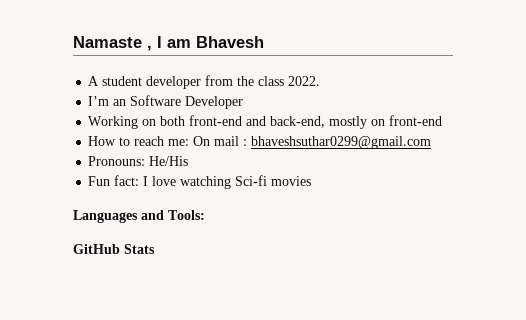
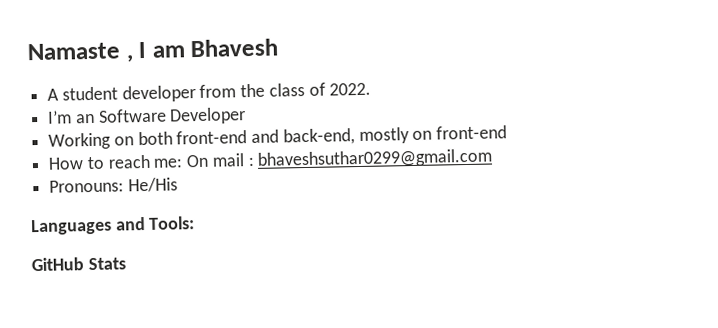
- A student developer from the class 2022.
+ A student developer from the class of 2022.
- Fun fact: I love watching Sci-fi movies

